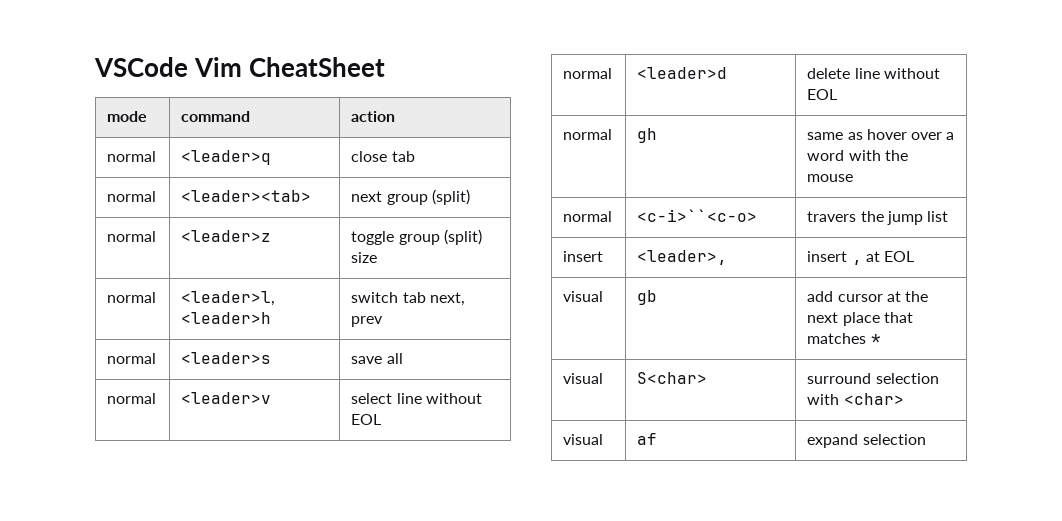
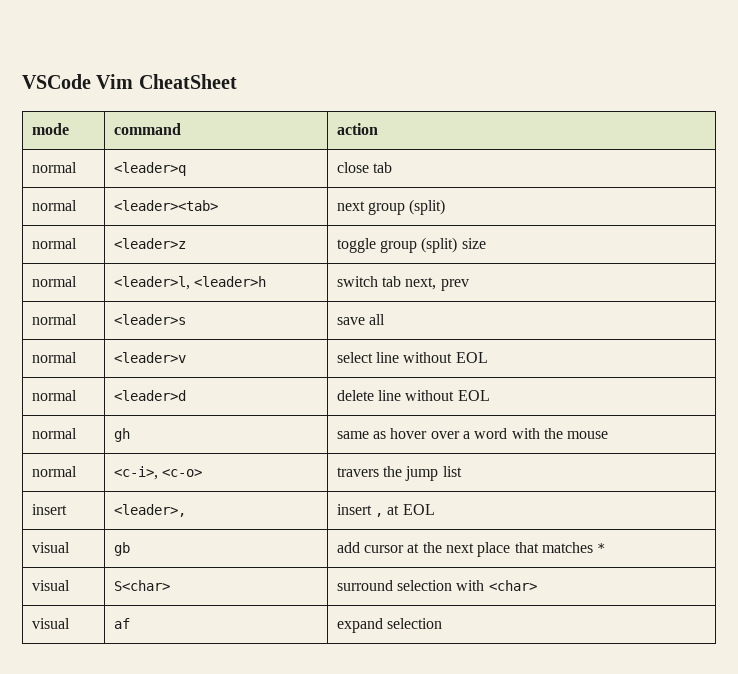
- normal | <c-i>``<c-o> | travers the jump list
+ normal | <c-i>, <c-o> | travers the jump list

